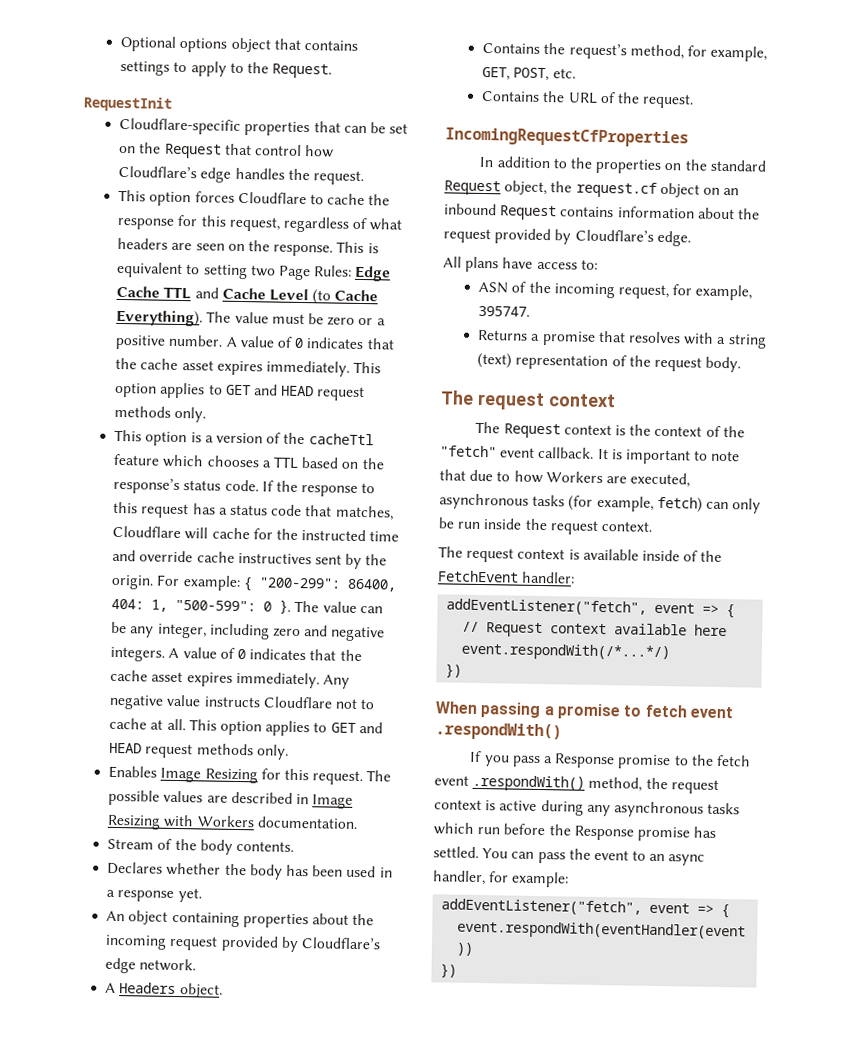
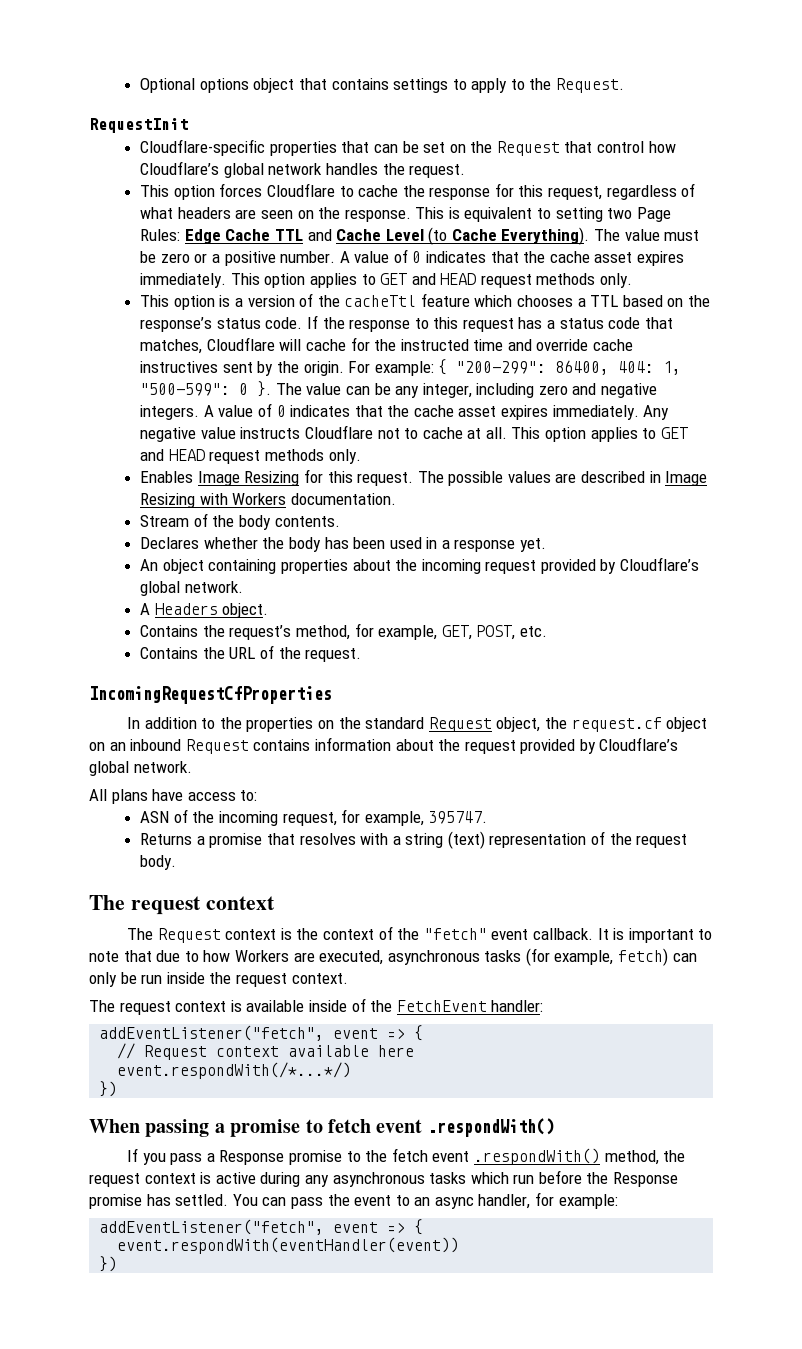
- Cloudflare-specific properties that can be set on the Request that control how Cloudflare’s edge handles the request.
+ Cloudflare-specific properties that can be set on the Request that control how Cloudflare’s global network handles the request.
- An object containing properties about the incoming request provided by Cloudflare’s edge network.
+ An object containing properties about the incoming request provided by Cloudflare’s global network.
- In addition to the properties on the standard Request object, the request.cf object on an inbound Request contains information about the request provided by Cloudflare’s edge.
+ In addition to the properties on the standard Request object, the request.cf object on an inbound Request contains information about the request provided by Cloudflare’s global network.

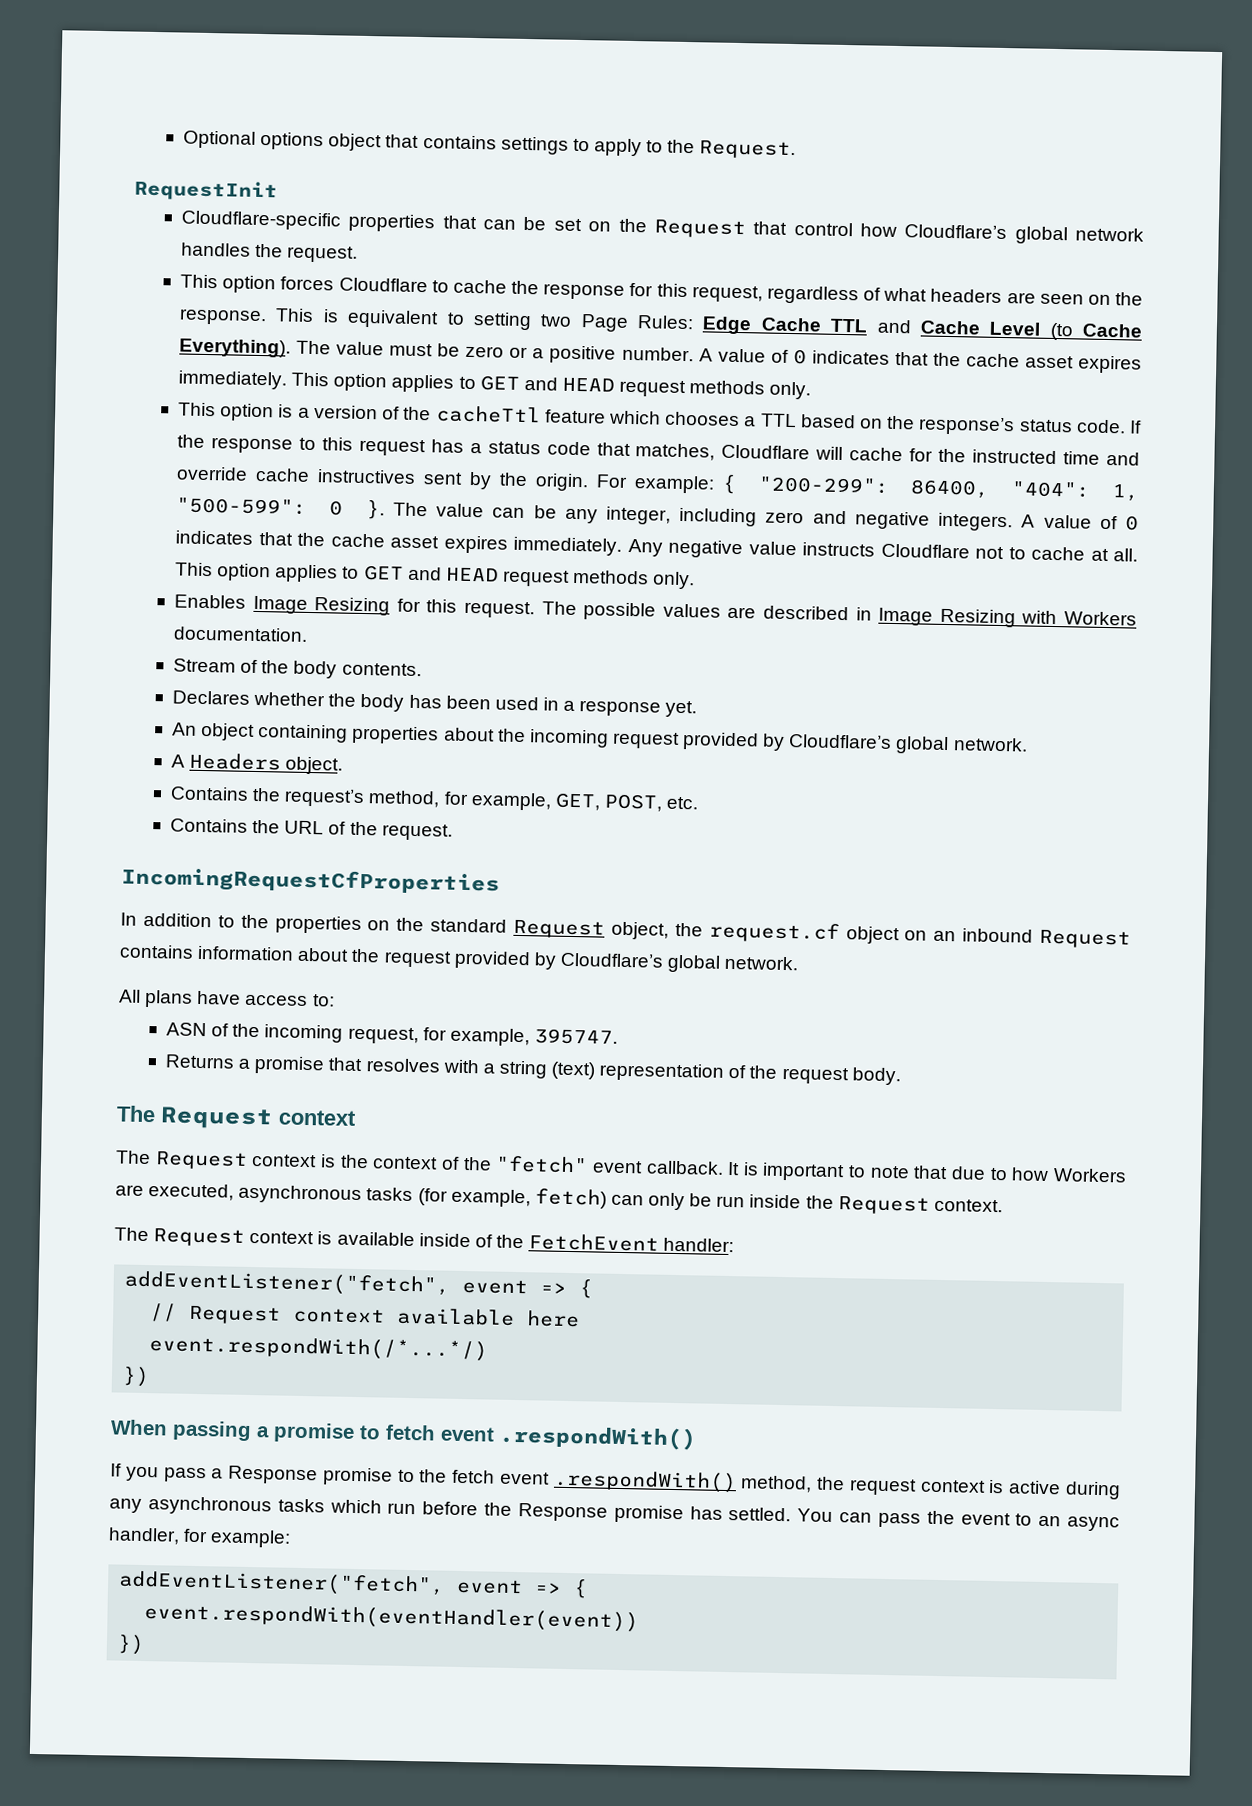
- For example: { "200-299": 86400, 404: 1, "500-599": 0 }.
+ For example: { "200-299": 86400, "404": 1, "500-599": 0 }.
  Returns a promise that resolves with a string (text) representation of the request body.
- The request context
+ The Request context
- It is important to note that due to how Workers are executed, asynchronous tasks (for example, fetch) can only be run inside the request context.
+ It is important to note that due to how Workers are executed, asynchronous tasks (for example, fetch) can only be run inside the Request context.
- The request context is available inside of the FetchEvent handler:
+ The Request context is available inside of the FetchEvent handler:

